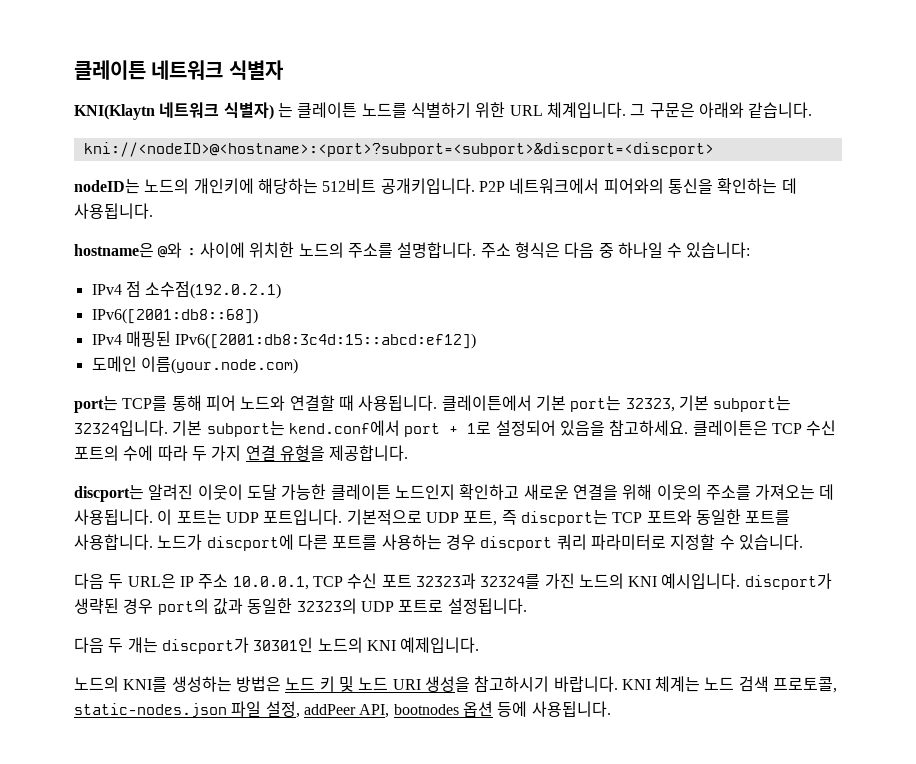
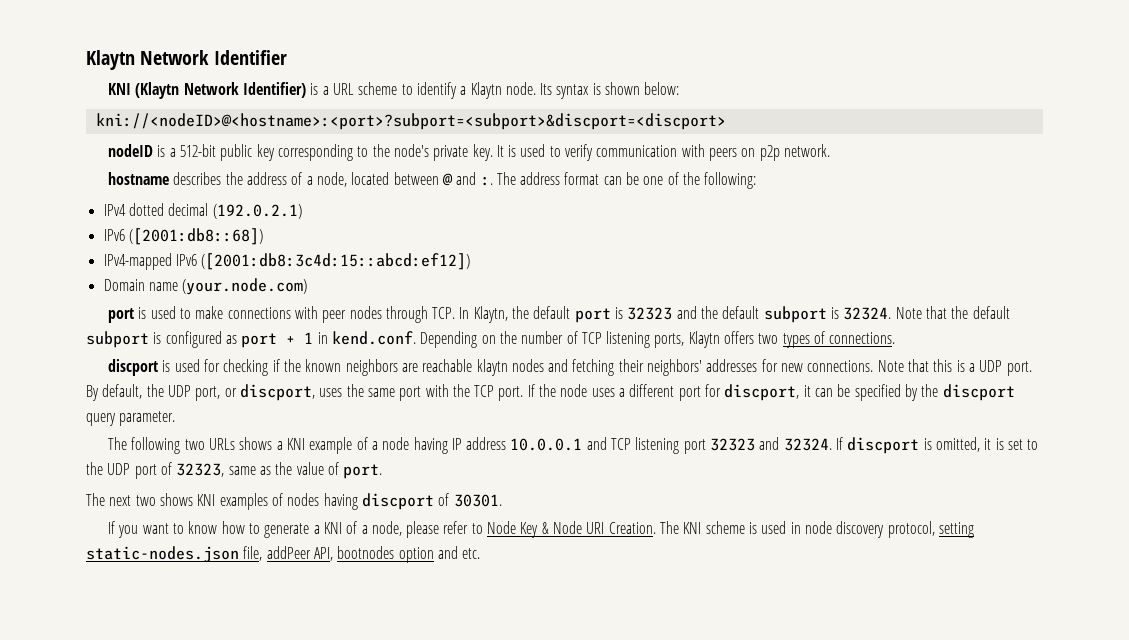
- 클레이튼 네트워크 식별자
- KNI(Klaytn 네트워크 식별자) 는 클레이튼 노드를 식별하기 위한 URL 체계입니다. 그 구문은 아래와 같습니다.
+ Klaytn Network Identifier
+ KNI (Klaytn Network Identifier) is a URL scheme to identify a Klaytn node. Its syntax is shown below:
  kni://<nodeID>@<hostname>:<port>?subport=<subport>&discport=<discport>
- nodeID는 노드의 개인키에 해당하는 512비트 공개키입니다. P2P 네트워크에서 피어와의 통신을 확인하는 데 사용됩니다.
- hostname은 @와 : 사이에 위치한 노드의 주소를 설명합니다. 주소 형식은 다음 중 하나일 수 있습니다:
- IPv4 점 소수점(192.0.2.1)
- IPv6([2001:db8::68])
- IPv4 매핑된 IPv6([2001:db8:3c4d:15::abcd:ef12])
- 도메인 이름(your.node.com)
- port는 TCP를 통해 피어 노드와 연결할 때 사용됩니다. 클레이튼에서 기본 port는 32323, 기본 subport는 32324입니다. 기본 subport는 kend.conf에서 port + 1로 설정되어 있음을 참고하세요. 클레이튼은 TCP 수신 포트의 수에 따라 두 가지 연결 유형을 제공합니다.
- discport는 알려진 이웃이 도달 가능한 클레이튼 노드인지 확인하고 새로운 연결을 위해 이웃의 주소를 가져오는 데 사용됩니다. 이 포트는 UDP 포트입니다. 기본적으로 UDP 포트, 즉 discport는 TCP 포트와 동일한 포트를 사용합니다. 노드가 discport에 다른 포트를 사용하는 경우 discport 쿼리 파라미터로 지정할 수 있습니다.
- 다음 두 URL은 IP 주소 10.0.0.1, TCP 수신 포트 32323과 32324를 가진 노드의 KNI 예시입니다. discport가 생략된 경우 port의 값과 동일한 32323의 UDP 포트로 설정됩니다.
- 다음 두 개는 discport가 30301인 노드의 KNI 예제입니다.
- 노드의 KNI를 생성하는 방법은 노드 키 및 노드 URI 생성을 참고하시기 바랍니다. KNI 체계는 노드 검색 프로토콜, static-nodes.json 파일 설정, addPeer API, bootnodes 옵션 등에 사용됩니다.
+ nodeID is a 512-bit public key corresponding to the node's private key. It is used to verify communication with peers on p2p network.
+ hostname describes the address of a node, located between @ and :. The address format can be one of the following:
+ IPv4 dotted decimal (192.0.2.1)
+ IPv6 ([2001:db8::68])
+ IPv4-mapped IPv6 ([2001:db8:3c4d:15::abcd:ef12])
+ Domain name (your.node.com)
+ port is used to make connections with peer nodes through TCP. In Klaytn, the default port is 32323 and the default subport is 32324. Note that the default subport is configured as port + 1 in kend.conf. Depending on the number of TCP listening ports, Klaytn offers two types of connections.
+ discport is used for checking if the known neighbors are reachable klaytn nodes and fetching their neighbors' addresses for new connections. Note that this is a UDP port. By default, the UDP port, or discport, uses the same port with the TCP port. If the node uses a different port for discport, it can be specified by the discport query parameter.
+ The following two URLs shows a KNI example of a node having IP address 10.0.0.1 and TCP listening port 32323 and 32324. If discport is omitted, it is set to the UDP port of 32323, same as the value of port.
+ The next two shows KNI examples of nodes having discport of 30301.
+ If you want to know how to generate a KNI of a node, please refer to Node Key & Node URI Creation. The KNI scheme is used in node discovery protocol, setting static-nodes.json file, addPeer API, bootnodes option and etc.

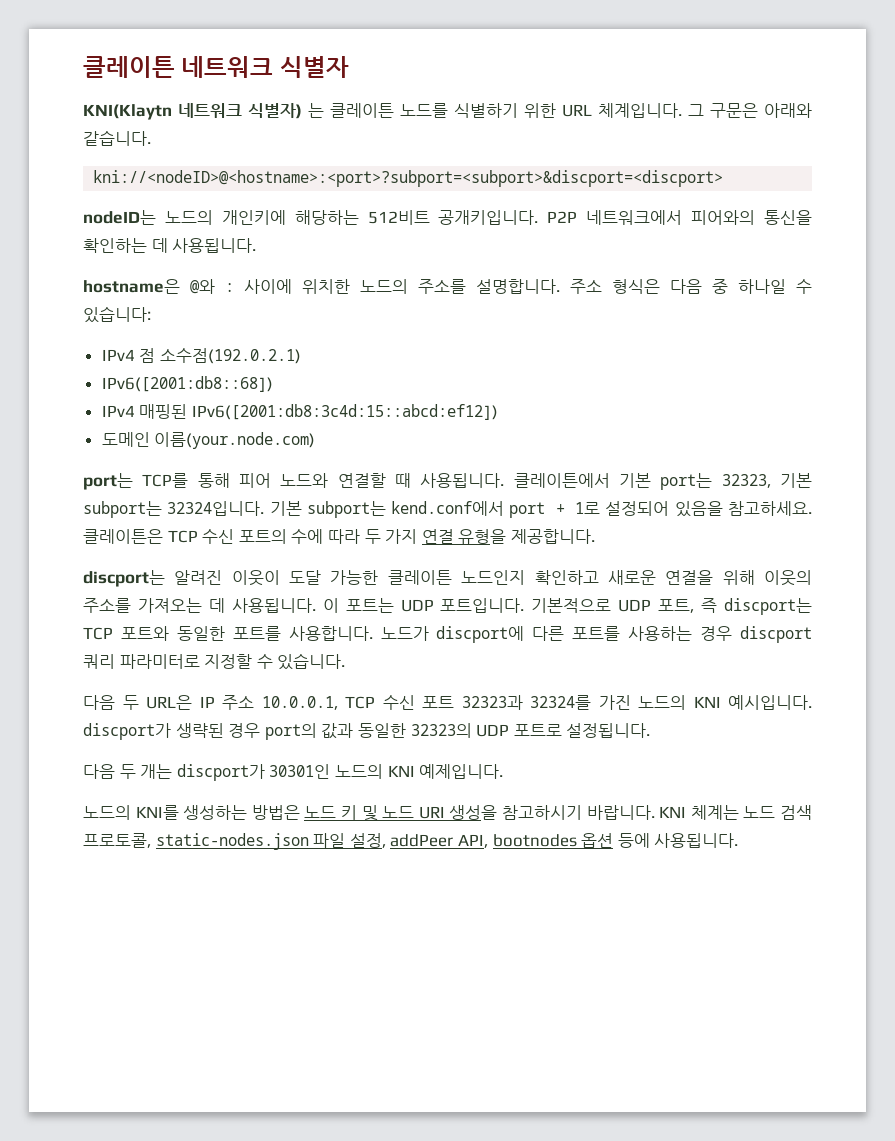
- Klaytn Network Identifier
- KNI (Klaytn Network Identifier) is a URL scheme to identify a Klaytn node. Its syntax is shown below:
+ 클레이튼 네트워크 식별자
+ KNI(Klaytn 네트워크 식별자) 는 클레이튼 노드를 식별하기 위한 URL 체계입니다. 그 구문은 아래와 같습니다.
  kni://<nodeID>@<hostname>:<port>?subport=<subport>&discport=<discport>
- nodeID is a 512-bit public key corresponding to the node's private key. It is used to verify communication with peers on p2p network.
- hostname describes the address of a node, located between @ and :. The address format can be one of the following:
- IPv4 dotted decimal (192.0.2.1)
- IPv6 ([2001:db8::68])
- IPv4-mapped IPv6 ([2001:db8:3c4d:15::abcd:ef12])
- Domain name (your.node.com)
- port is used to make connections with peer nodes through TCP. In Klaytn, the default port is 32323 and the default subport is 32324. Note that the default subport is configured as port + 1 in kend.conf. Depending on the number of TCP listening ports, Klaytn offers two types of connections.
- discport is used for checking if the known neighbors are reachable klaytn nodes and fetching their neighbors' addresses for new connections. Note that this is a UDP port. By default, the UDP port, or discport, uses the same port with the TCP port. If the node uses a different port for discport, it can be specified by the discport query parameter.
- The following two URLs shows a KNI example of a node having IP address 10.0.0.1 and TCP listening port 32323 and 32324. If discport is omitted, it is set to the UDP port of 32323, same as the value of port.
- The next two shows KNI examples of nodes having discport of 30301.
- If you want to know how to generate a KNI of a node, please refer to Node Key & Node URI Creation. The KNI scheme is used in node discovery protocol, setting static-nodes.json file, addPeer API, bootnodes option and etc.
+ nodeID는 노드의 개인키에 해당하는 512비트 공개키입니다. P2P 네트워크에서 피어와의 통신을 확인하는 데 사용됩니다.
+ hostname은 @와 : 사이에 위치한 노드의 주소를 설명합니다. 주소 형식은 다음 중 하나일 수 있습니다:
+ IPv4 점 소수점(192.0.2.1)
+ IPv6([2001:db8::68])
+ IPv4 매핑된 IPv6([2001:db8:3c4d:15::abcd:ef12])
+ 도메인 이름(your.node.com)
+ port는 TCP를 통해 피어 노드와 연결할 때 사용됩니다. 클레이튼에서 기본 port는 32323, 기본 subport는 32324입니다. 기본 subport는 kend.conf에서 port + 1로 설정되어 있음을 참고하세요. 클레이튼은 TCP 수신 포트의 수에 따라 두 가지 연결 유형을 제공합니다.
+ discport는 알려진 이웃이 도달 가능한 클레이튼 노드인지 확인하고 새로운 연결을 위해 이웃의 주소를 가져오는 데 사용됩니다. 이 포트는 UDP 포트입니다. 기본적으로 UDP 포트, 즉 discport는 TCP 포트와 동일한 포트를 사용합니다. 노드가 discport에 다른 포트를 사용하는 경우 discport 쿼리 파라미터로 지정할 수 있습니다.
+ 다음 두 URL은 IP 주소 10.0.0.1, TCP 수신 포트 32323과 32324를 가진 노드의 KNI 예시입니다. discport가 생략된 경우 port의 값과 동일한 32323의 UDP 포트로 설정됩니다.
+ 다음 두 개는 discport가 30301인 노드의 KNI 예제입니다.
+ 노드의 KNI를 생성하는 방법은 노드 키 및 노드 URI 생성을 참고하시기 바랍니다. KNI 체계는 노드 검색 프로토콜, static-nodes.json 파일 설정, addPeer API, bootnodes 옵션 등에 사용됩니다.

